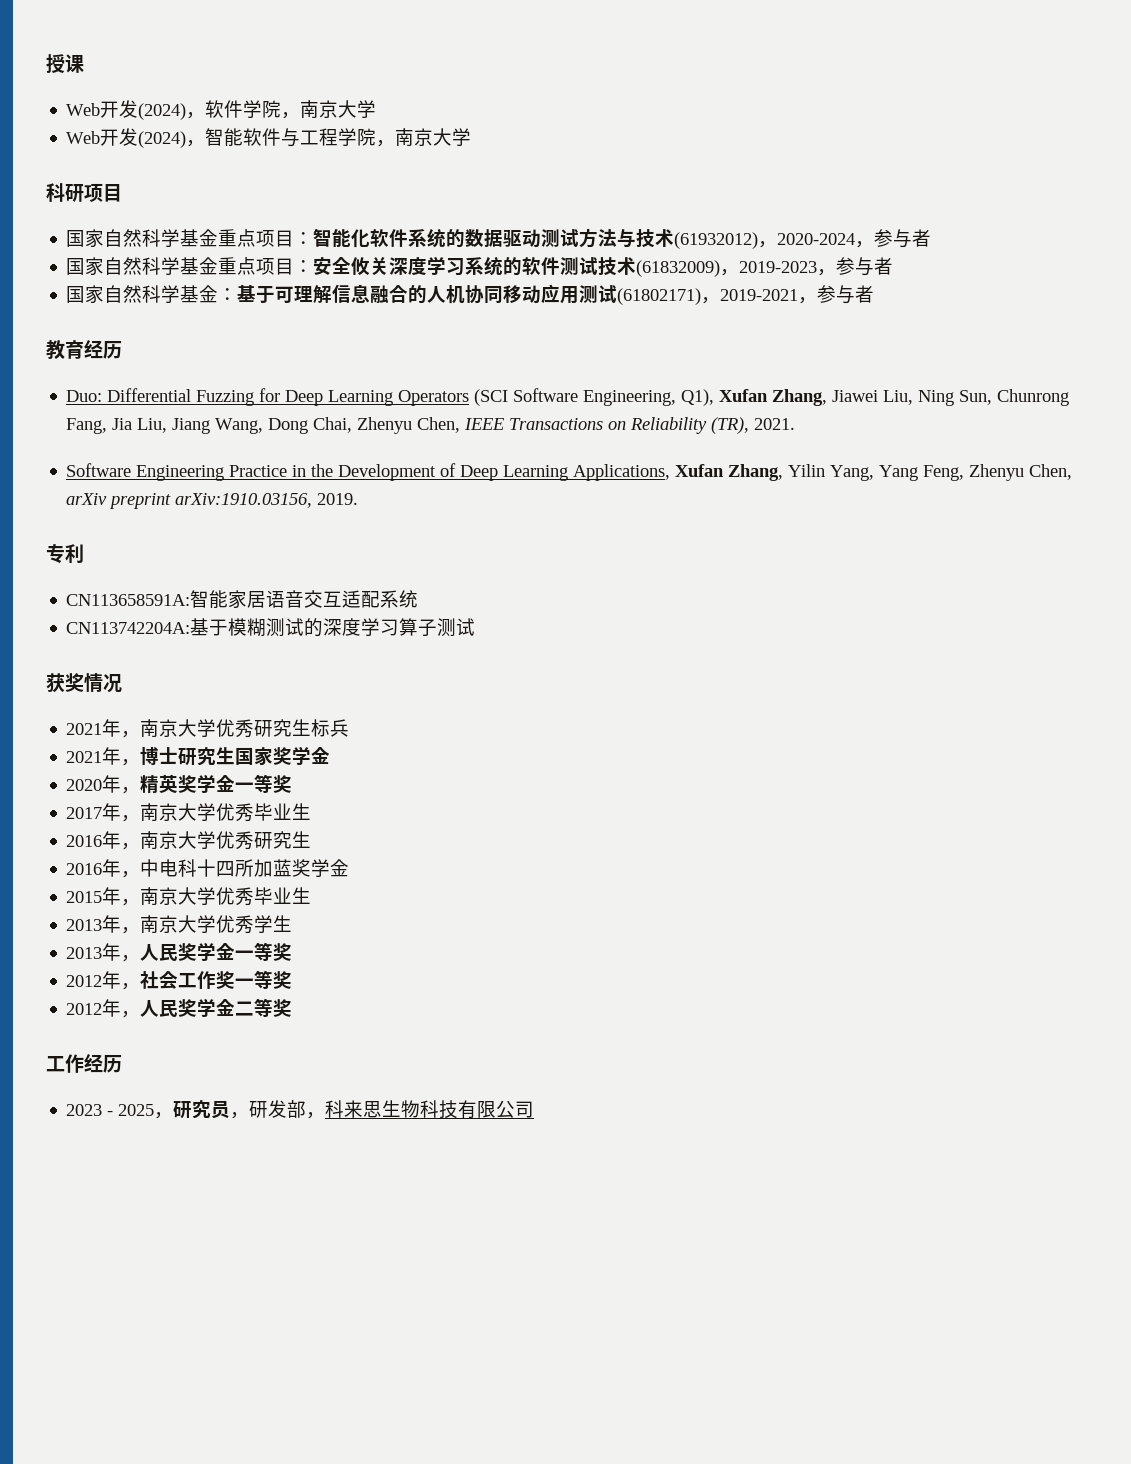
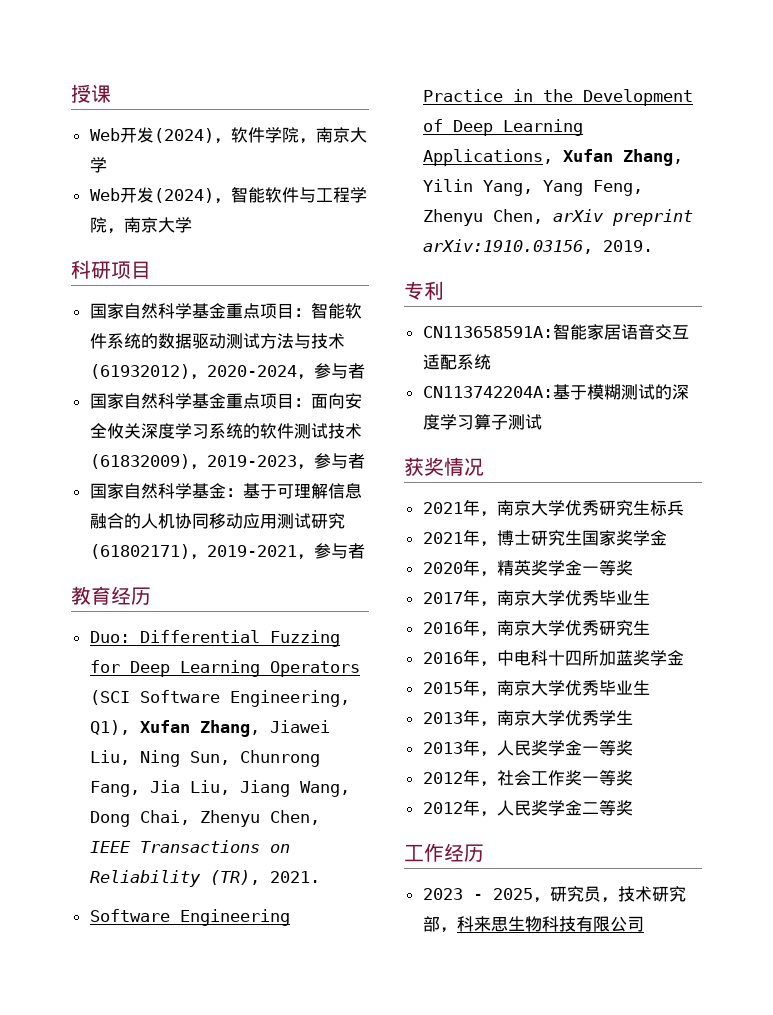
- 国家自然科学基金重点项目：智能化软件系统的数据驱动测试方法与技术(61932012)，2020-2024，参与者
+ 国家自然科学基金重点项目：智能软件系统的数据驱动测试方法与技术(61932012)，2020-2024，参与者
- 国家自然科学基金重点项目：安全攸关深度学习系统的软件测试技术(61832009)，2019-2023，参与者
+ 国家自然科学基金重点项目：面向安全攸关深度学习系统的软件测试技术(61832009)，2019-2023，参与者
- 国家自然科学基金：基于可理解信息融合的人机协同移动应用测试(61802171)，2019-2021，参与者
+ 国家自然科学基金：基于可理解信息融合的人机协同移动应用测试研究(61802171)，2019-2021，参与者
- 2023 - 2025，研究员，研发部，科来思生物科技有限公司
+ 2023 - 2025，研究员，技术研究部，科来思生物科技有限公司

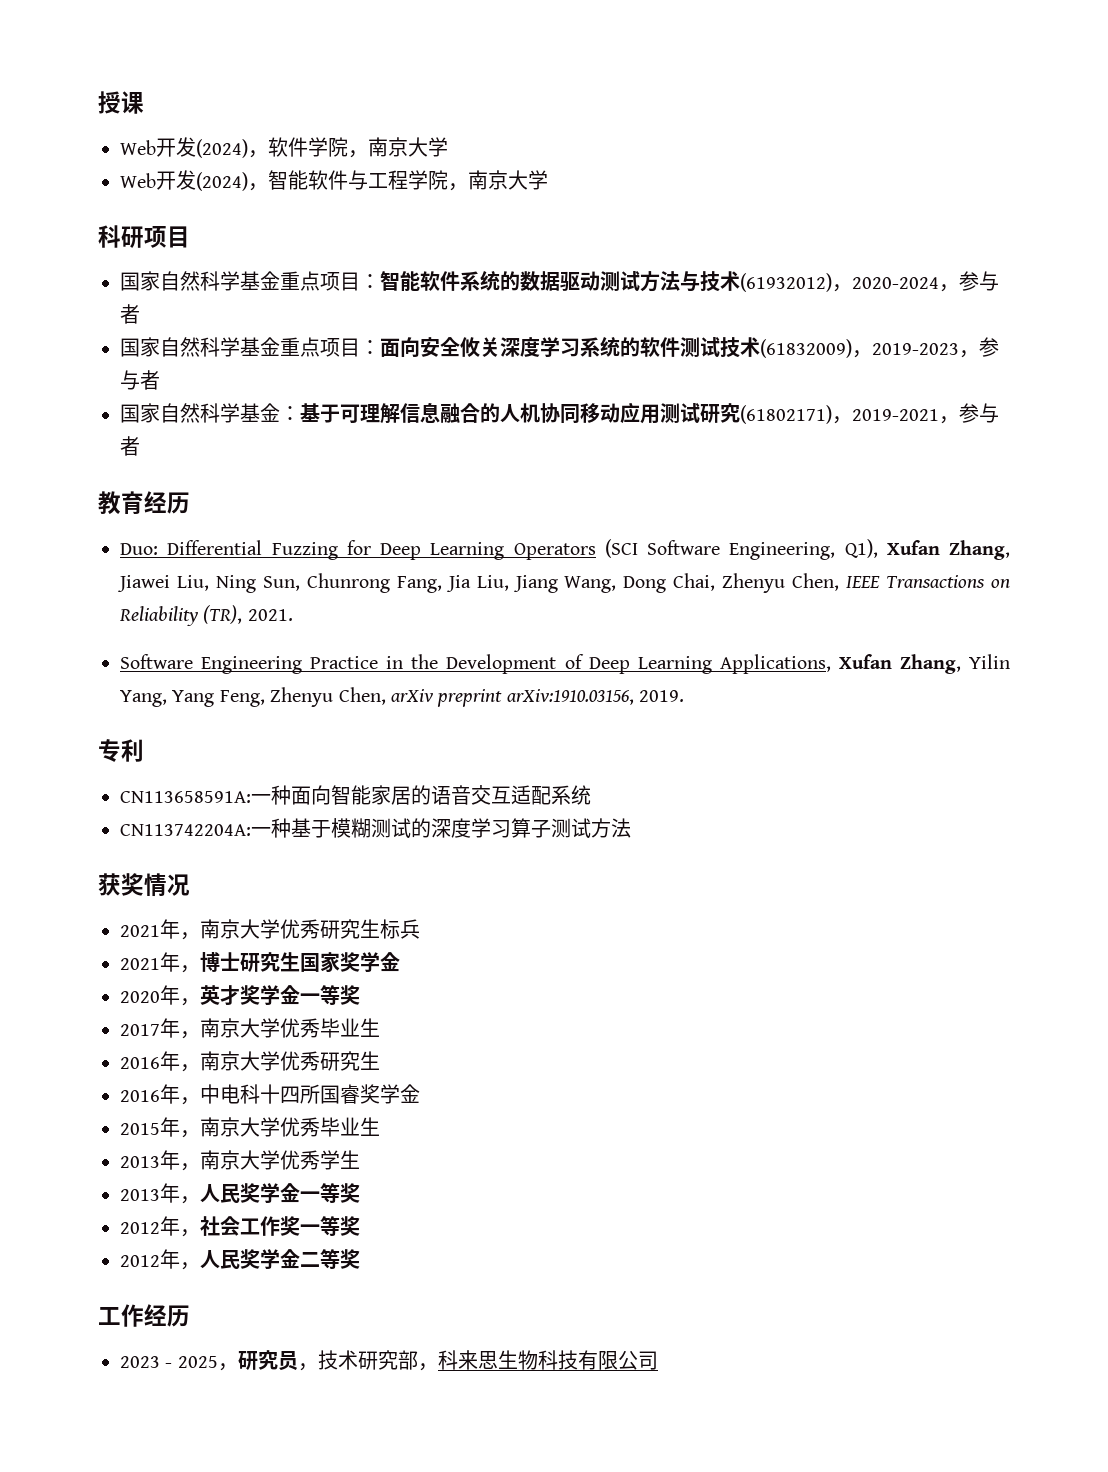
- CN113658591A:智能家居语音交互适配系统
+ CN113658591A:一种面向智能家居的语音交互适配系统
- CN113742204A:基于模糊测试的深度学习算子测试
+ CN113742204A:一种基于模糊测试的深度学习算子测试方法
- 2020年，精英奖学金一等奖
+ 2020年，英才奖学金一等奖
- 2016年，中电科十四所加蓝奖学金
+ 2016年，中电科十四所国睿奖学金

